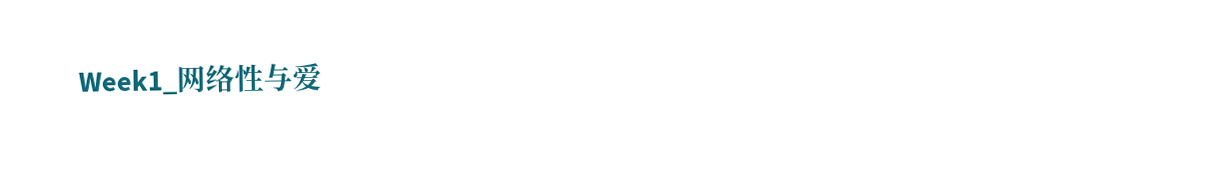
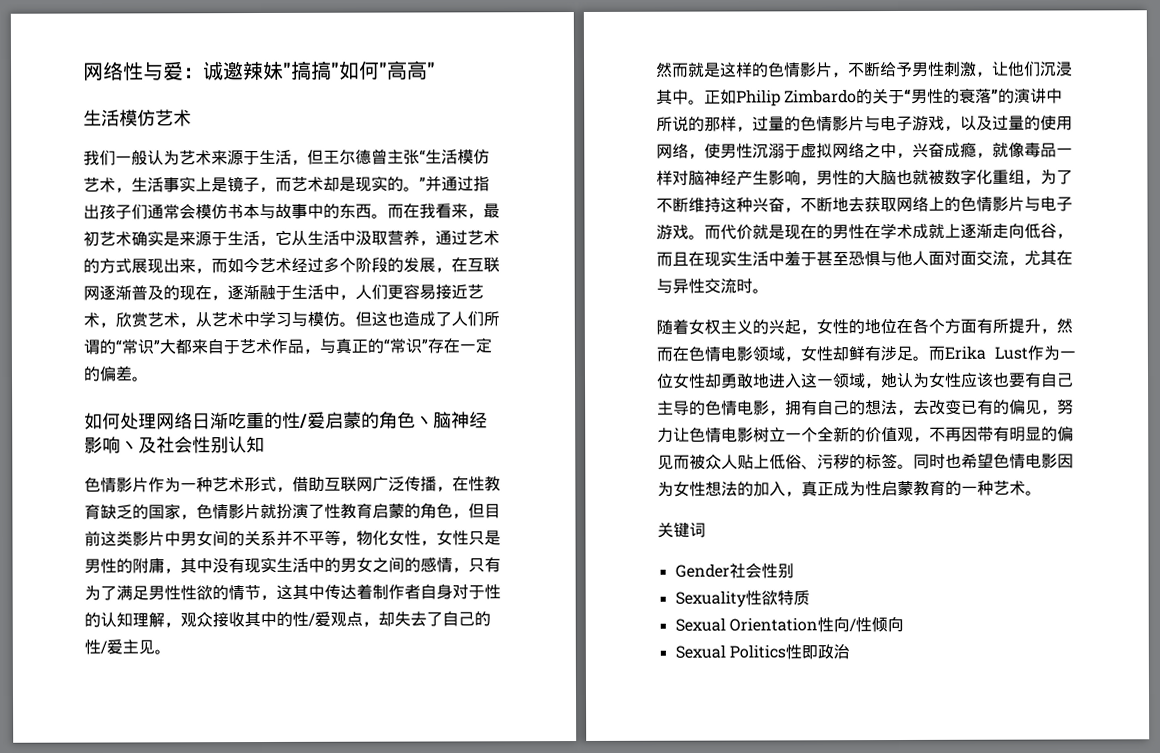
- Week1_网络性与爱
+ 网络性与爱：诚邀辣妹"搞搞"如何"高高"
+ 生活模仿艺术
+ 我们一般认为艺术来源于生活，但王尔德曾主张“生活模仿艺术，生活事实上是镜子，而艺术却是现实的。”并通过指出孩子们通常会模仿书本与故事中的东西。而在我看来，最初艺术确实是来源于生活，它从生活中汲取营养，通过艺术的方式展现出来，而如今艺术经过多个阶段的发展，在互联网逐渐普及的现在，逐渐融于生活中，人们更容易接近艺术，欣赏艺术，从艺术中学习与模仿。但这也造成了人们所谓的“常识”大都来自于艺术作品，与真正的“常识”存在一定的偏差。
+ 如何处理网络日渐吃重的性/爱启蒙的角色丶脑神经影响丶及社会性别认知
+ 色情影片作为一种艺术形式，借助互联网广泛传播，在性教育缺乏的国家，色情影片就扮演了性教育启蒙的角色，但目前这类影片中男女间的关系并不平等，物化女性，女性只是男性的附庸，其中没有现实生活中的男女之间的感情，只有为了满足男性性欲的情节，这其中传达着制作者自身对于性的认知理解，观众接收其中的性/爱观点，却失去了自己的性/爱主见。
+ 然而就是这样的色情影片，不断给予男性刺激，让他们沉浸其中。正如Philip Zimbardo的关于“男性的衰落”的演讲中所说的那样，过量的色情影片与电子游戏，以及过量的使用网络，使男性沉溺于虚拟网络之中，兴奋成瘾，就像毒品一样对脑神经产生影响，男性的大脑也就被数字化重组，为了不断维持这种兴奋，不断地去获取网络上的色情影片与电子游戏。而代价就是现在的男性在学术成就上逐渐走向低谷，而且在现实生活中羞于甚至恐惧与他人面对面交流，尤其在与异性交流时。
+ 随着女权主义的兴起，女性的地位在各个方面有所提升，然而在色情电影领域，女性却鲜有涉足。而Erika Lust作为一位女性却勇敢地进入这一领域，她认为女性应该也要有自己主导的色情电影，拥有自己的想法，去改变已有的偏见，努力让色情电影树立一个全新的价值观，不再因带有明显的偏见而被众人贴上低俗、污秽的标签。同时也希望色情电影因为女性想法的加入，真正成为性启蒙教育的一种艺术。
+ 关键词
+ Gender社会性别
+ Sexuality性欲特质
+ Sexual Orientation性向/性倾向
+ Sexual Politics性即政治

